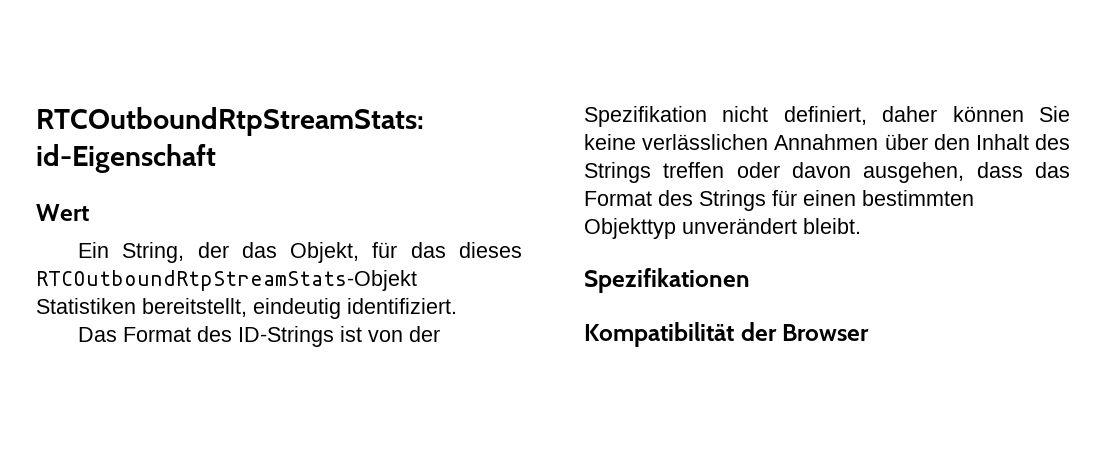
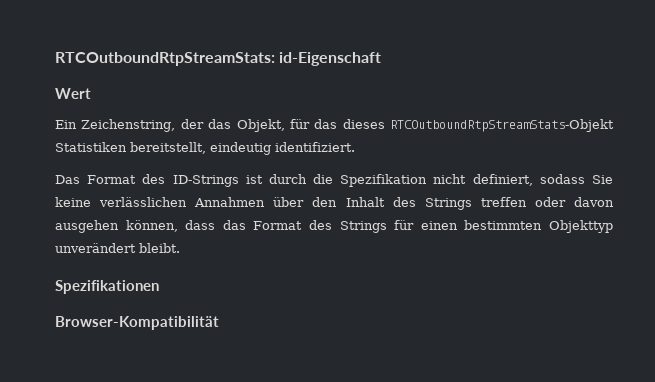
- Ein String, der das Objekt, für das dieses RTCOutboundRtpStreamStats-Objekt Statistiken bereitstellt, eindeutig identifiziert.
+ Ein Zeichenstring, der das Objekt, für das dieses RTCOutboundRtpStreamStats-Objekt Statistiken bereitstellt, eindeutig identifiziert.
- Das Format des ID-Strings ist von der Spezifikation nicht definiert, daher können Sie keine verlässlichen Annahmen über den Inhalt des Strings treffen oder davon ausgehen, dass das Format des Strings für einen bestimmten Objekttyp unverändert bleibt.
+ Das Format des ID-Strings ist durch die Spezifikation nicht definiert, sodass Sie keine verlässlichen Annahmen über den Inhalt des Strings treffen oder davon ausgehen können, dass das Format des Strings für einen bestimmten Objekttyp unverändert bleibt.
- Kompatibilität der Browser
+ Browser-Kompatibilität

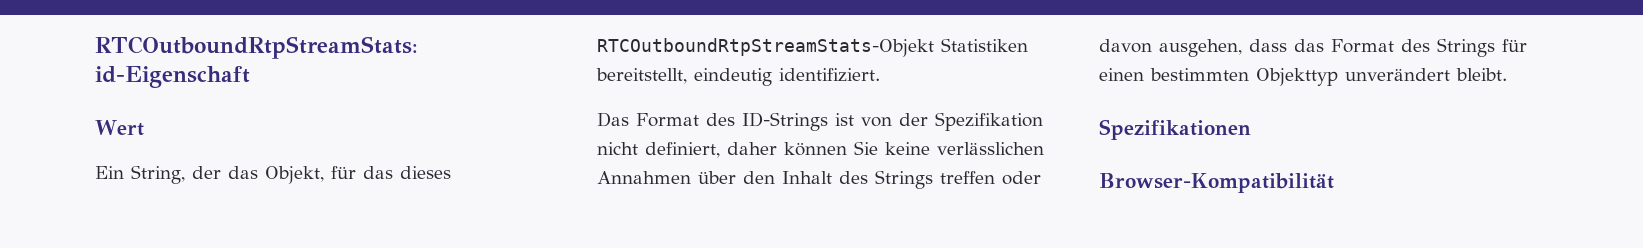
- Ein Zeichenstring, der das Objekt, für das dieses RTCOutboundRtpStreamStats-Objekt Statistiken bereitstellt, eindeutig identifiziert.
+ Ein String, der das Objekt, für das dieses RTCOutboundRtpStreamStats-Objekt Statistiken bereitstellt, eindeutig identifiziert.
- Das Format des ID-Strings ist durch die Spezifikation nicht definiert, sodass Sie keine verlässlichen Annahmen über den Inhalt des Strings treffen oder davon ausgehen können, dass das Format des Strings für einen bestimmten Objekttyp unverändert bleibt.
+ Das Format des ID-Strings ist von der Spezifikation nicht definiert, daher können Sie keine verlässlichen Annahmen über den Inhalt des Strings treffen oder davon ausgehen, dass das Format des Strings für einen bestimmten Objekttyp unverändert bleibt.

